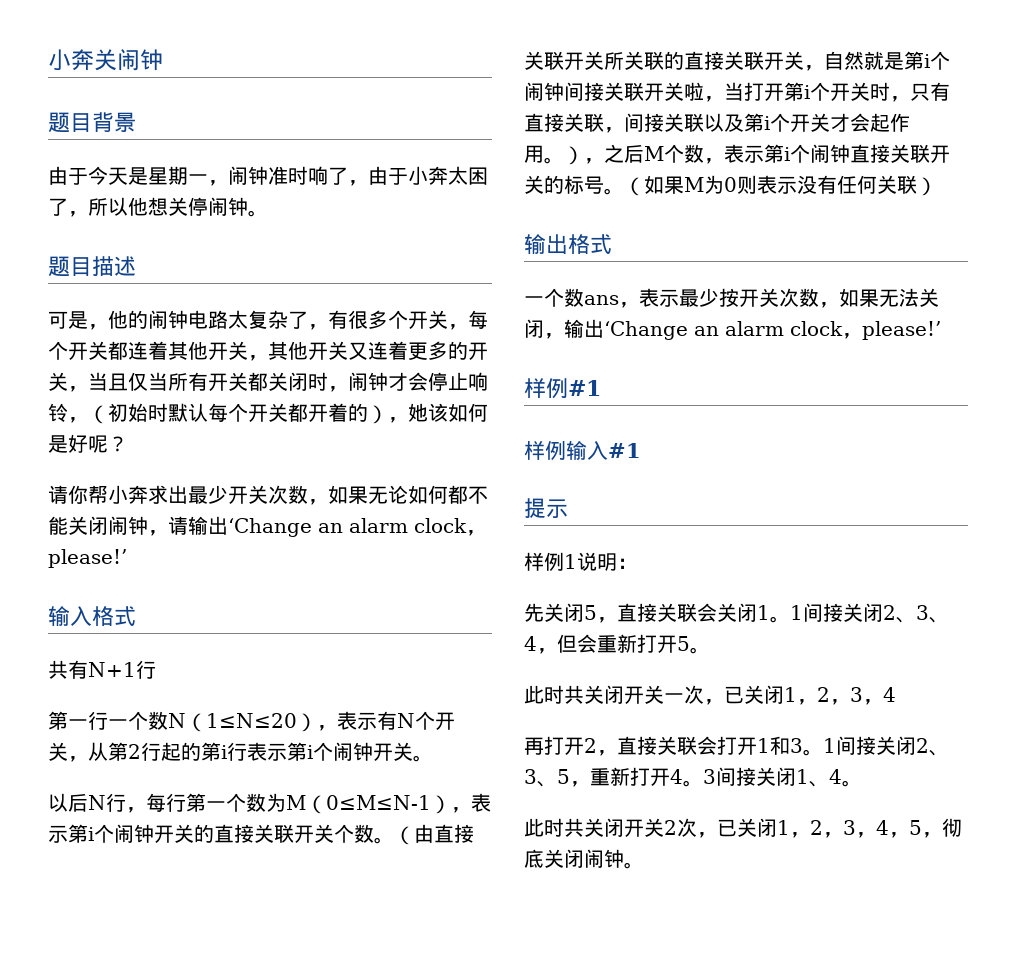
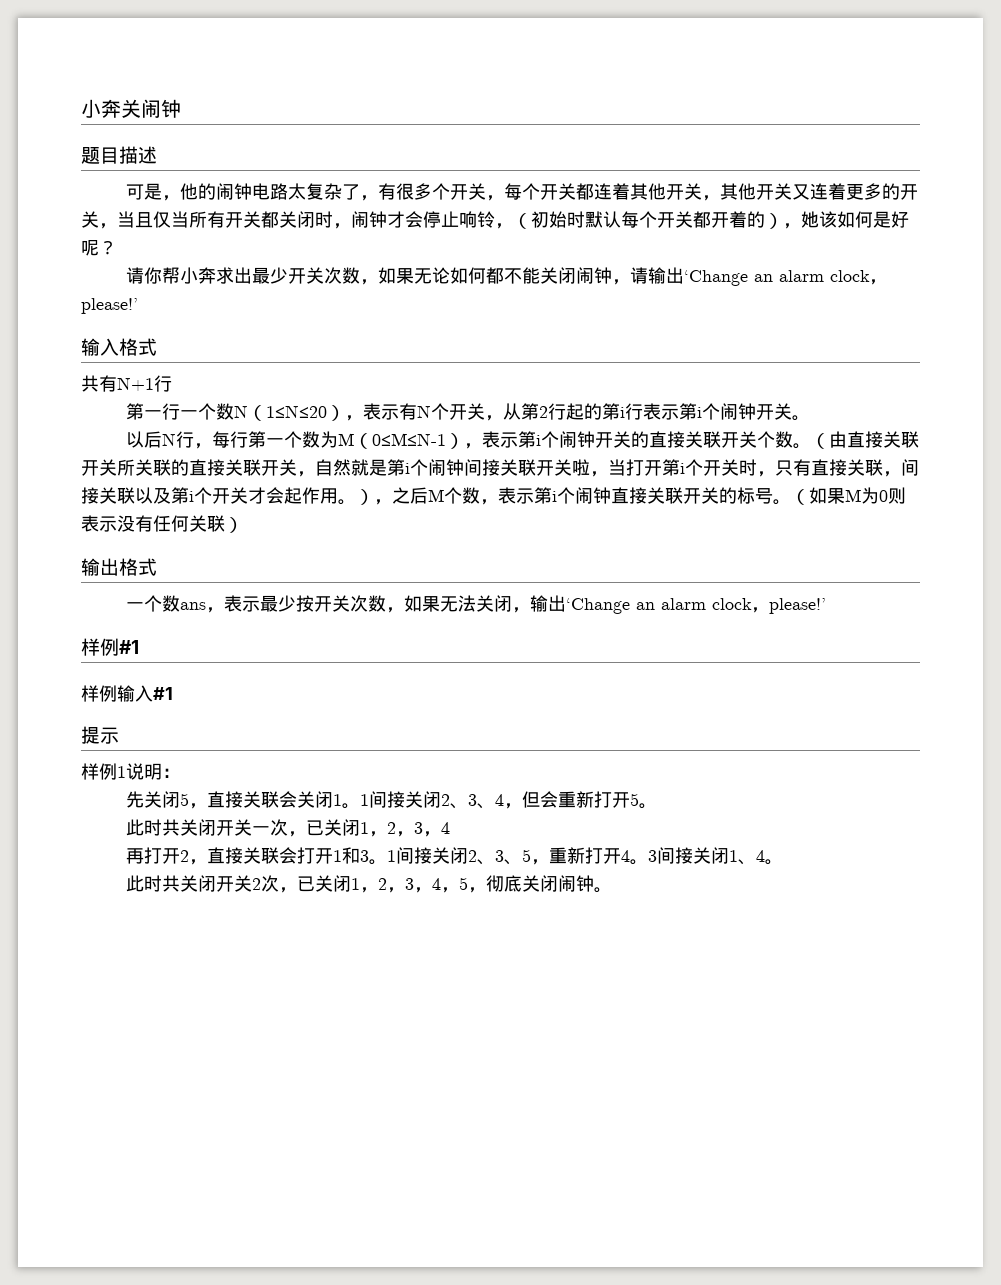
- 题目背景
- 由于今天是星期一，闹钟准时响了，由于小奔太困了，所以他想关停闹钟。

